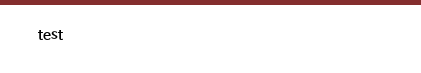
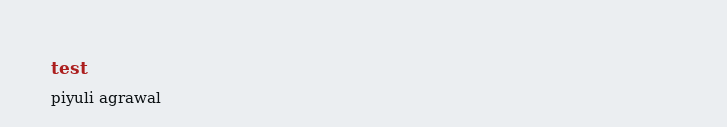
+ piyuli agrawal

